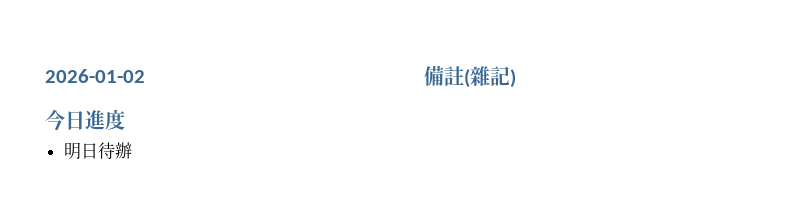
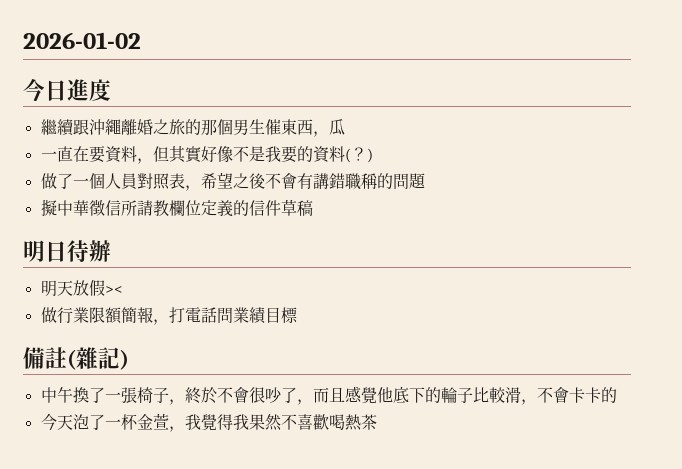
+ 繼續跟沖繩離婚之旅的那個男生催東西，瓜
+ 一直在要資料，但其實好像不是我要的資料(？)
+ 做了一個人員對照表，希望之後不會有講錯職稱的問題
+ 擬中華徵信所請教欄位定義的信件草稿
  明日待辦
+ 明天放假><
+ 做行業限額簡報，打電話問業績目標
  備註(雜記)
+ 中午換了一張椅子，終於不會很吵了，而且感覺他底下的輪子比較滑，不會卡卡的
+ 今天泡了一杯金萱，我覺得我果然不喜歡喝熱茶

